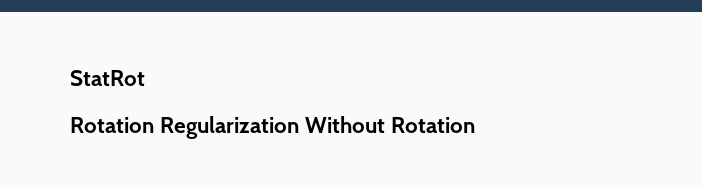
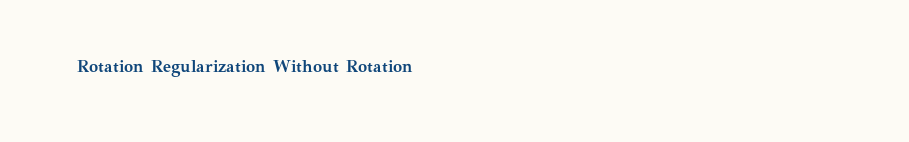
- StatRot

